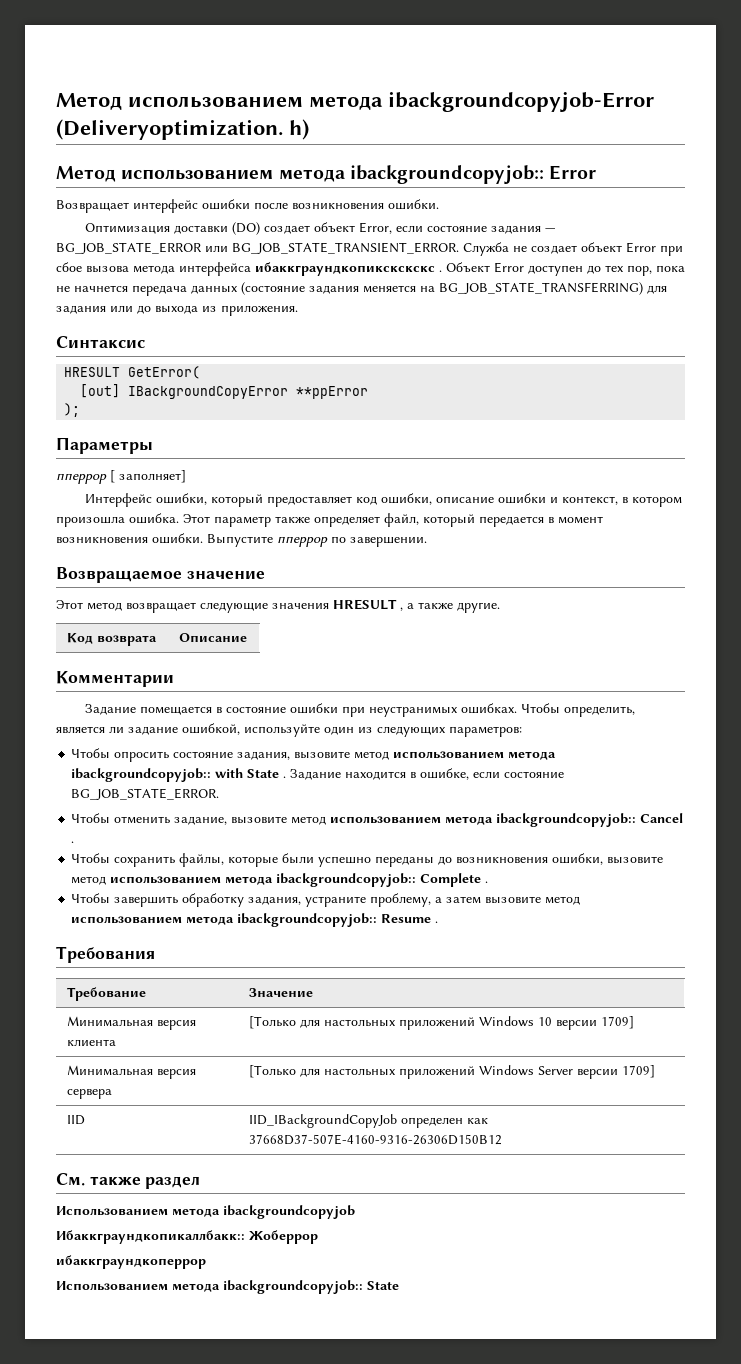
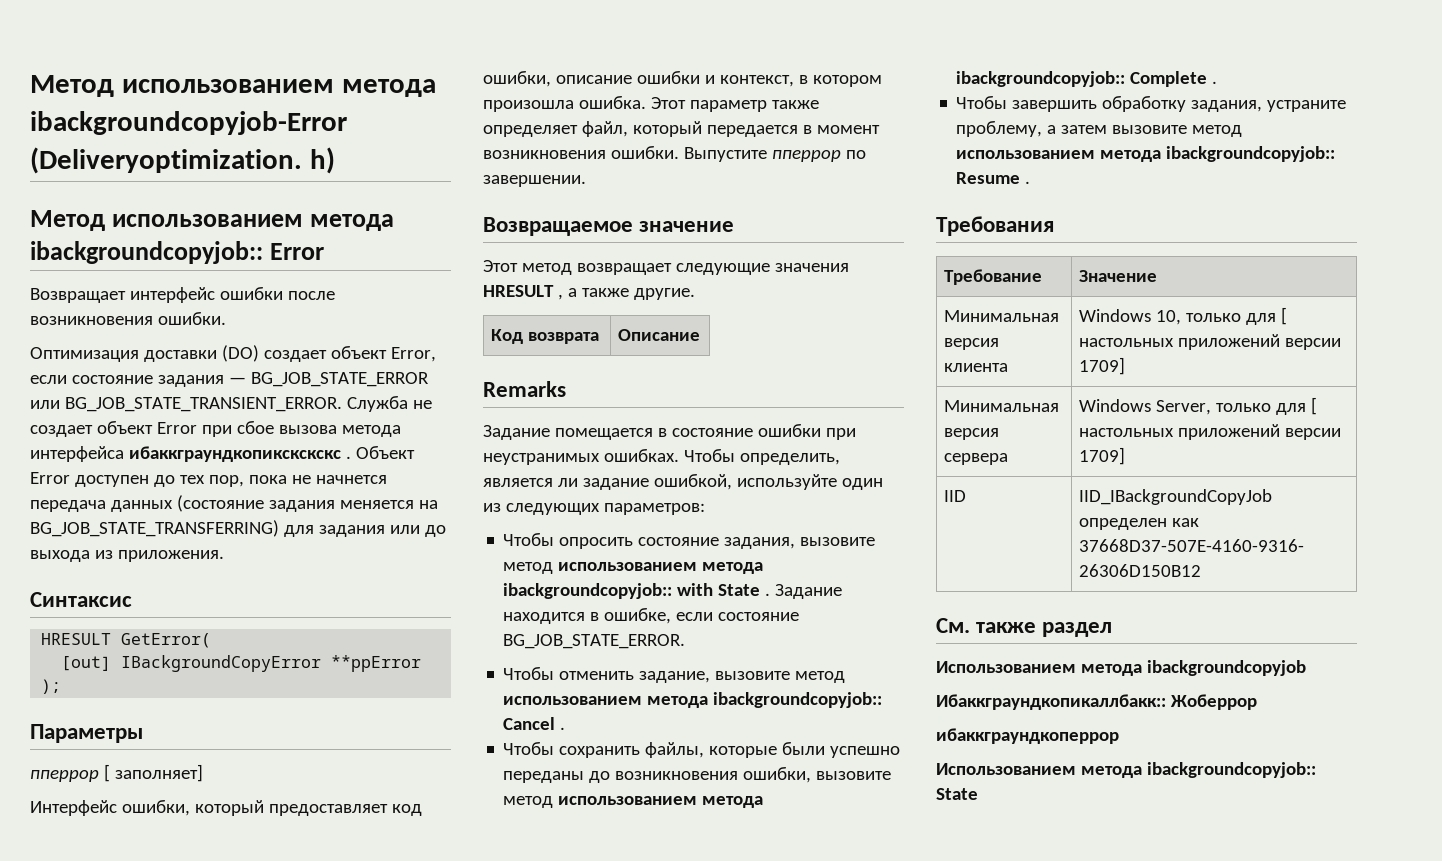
- Комментарии
+ Remarks
- Минимальная версия клиента | [Только для настольных приложений Windows 10 версии 1709]
+ Минимальная версия клиента | Windows 10, только для [ настольных приложений версии 1709]
- Минимальная версия сервера | [Только для настольных приложений Windows Server версии 1709]
+ Минимальная версия сервера | Windows Server, только для [ настольных приложений версии 1709]

